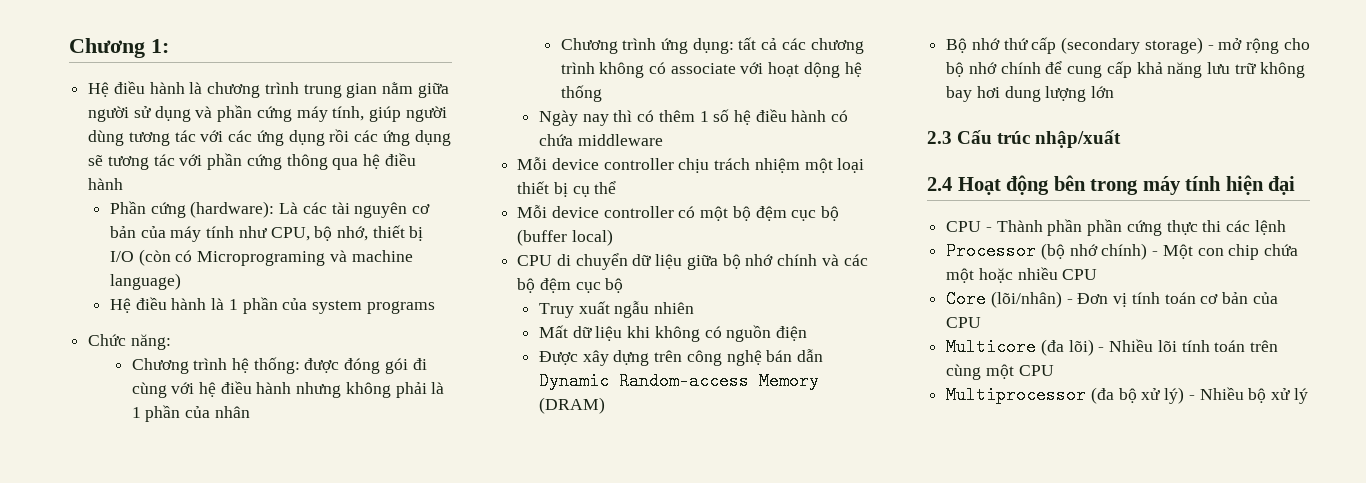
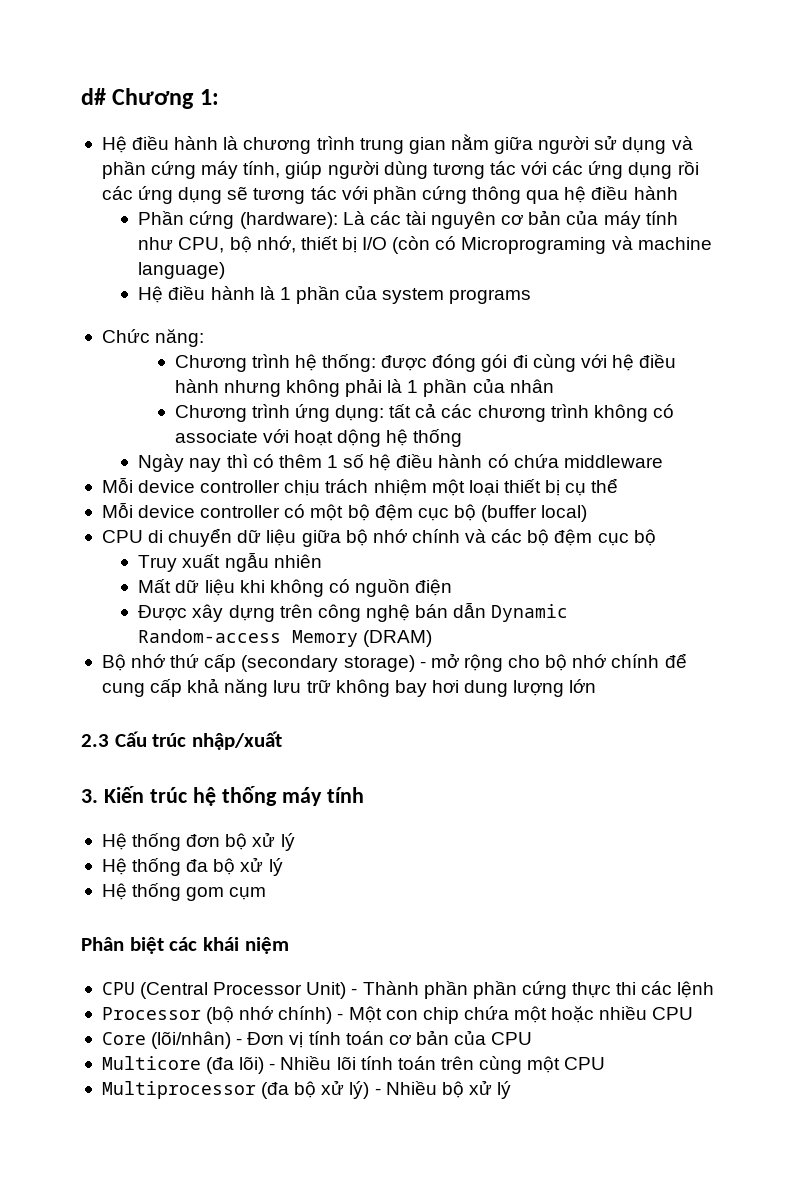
- Chương 1:
+ d# Chương 1:
- 2.4 Hoạt động bên trong máy tính hiện đại
- CPU - Thành phần phần cứng thực thi các lệnh
+ 3. Kiến trúc hệ thống máy tính
+ Hệ thống đơn bộ xử lý
+ Hệ thống đa bộ xử lý
+ Hệ thống gom cụm
+ Phân biệt các khái niệm
+ CPU (Central Processor Unit) - Thành phần phần cứng thực thi các lệnh

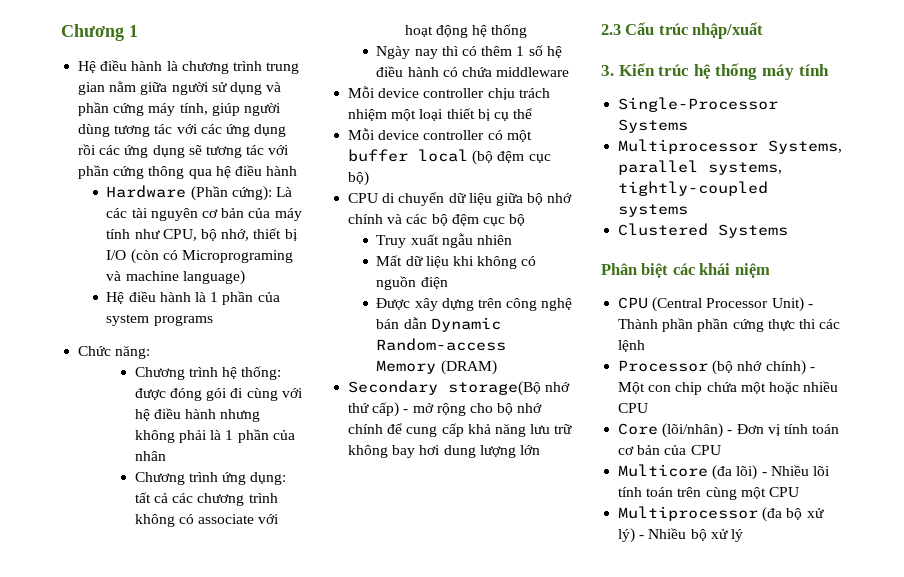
- d# Chương 1:
+ Chương 1
- Phần cứng (hardware): Là các tài nguyên cơ bản của máy tính như CPU, bộ nhớ, thiết bị I/O (còn có Microprograming và machine language)
+ Hardware (Phần cứng): Là các tài nguyên cơ bản của máy tính như CPU, bộ nhớ, thiết bị I/O (còn có Microprograming và machine language)
- Chương trình ứng dụng: tất cả các chương trình không có associate với hoạt dộng hệ thống
+ Chương trình ứng dụng: tất cả các chương trình không có associate với hoạt động hệ thống
- Mỗi device controller có một bộ đệm cục bộ (buffer local)
+ Mỗi device controller có một buffer local (bộ đệm cục bộ)
- Bộ nhớ thứ cấp (secondary storage) - mở rộng cho bộ nhớ chính để cung cấp khả năng lưu trữ không bay hơi dung lượng lớn
+ Secondary storage(Bộ nhớ thứ cấp) - mở rộng cho bộ nhớ chính để cung cấp khả năng lưu trữ không bay hơi dung lượng lớn
- Hệ thống đơn bộ xử lý
- Hệ thống đa bộ xử lý
- Hệ thống gom cụm
+ Single-Processor Systems
+ Multiprocessor Systems, parallel systems, tightly-coupled systems
+ Clustered Systems

